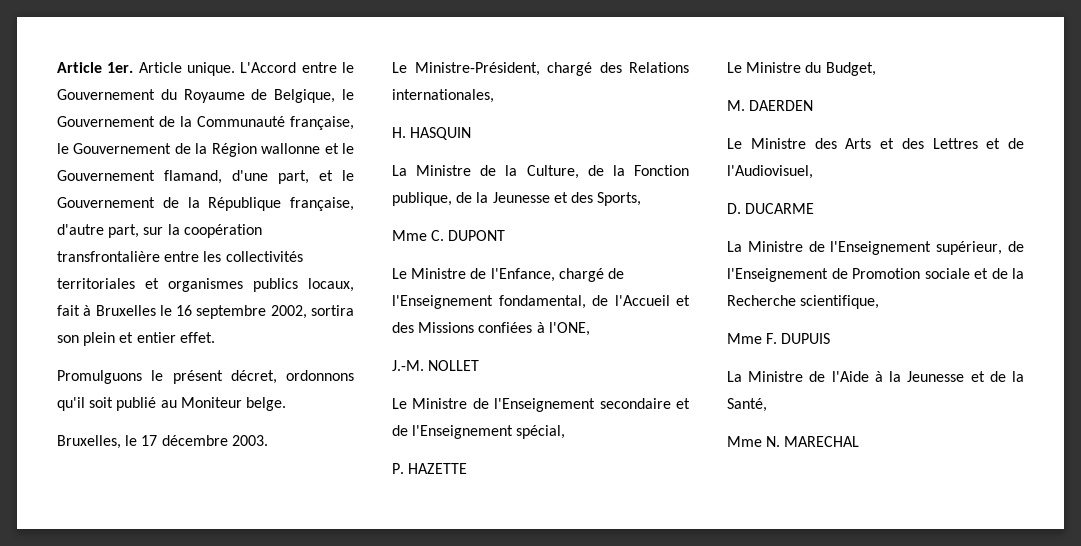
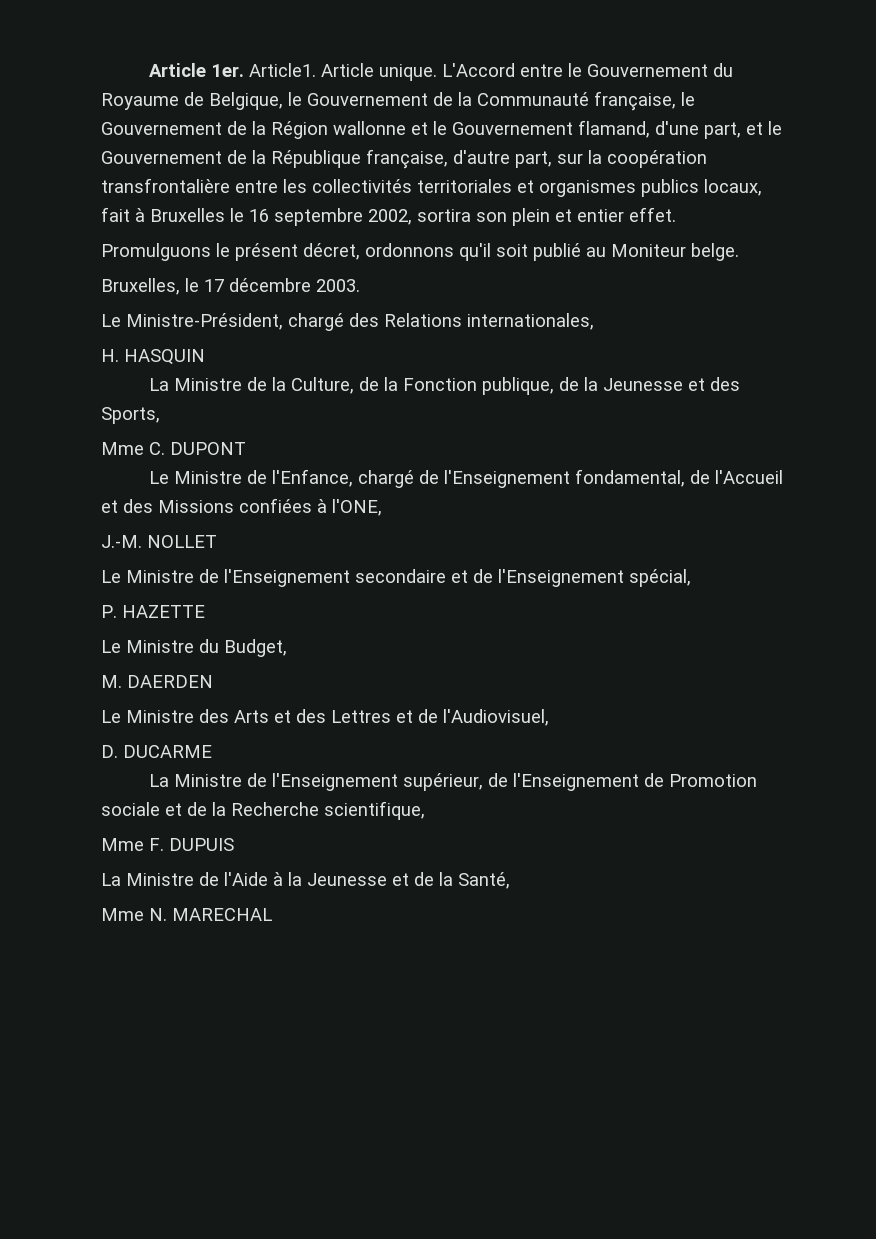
+ Article1.

